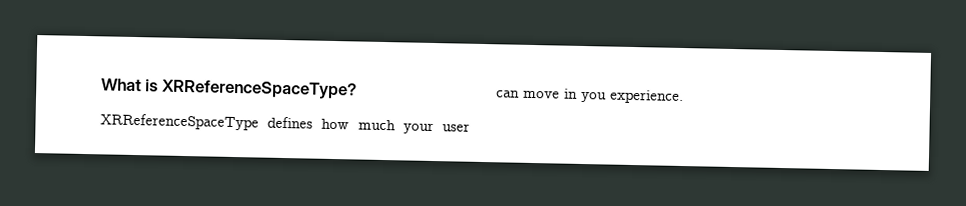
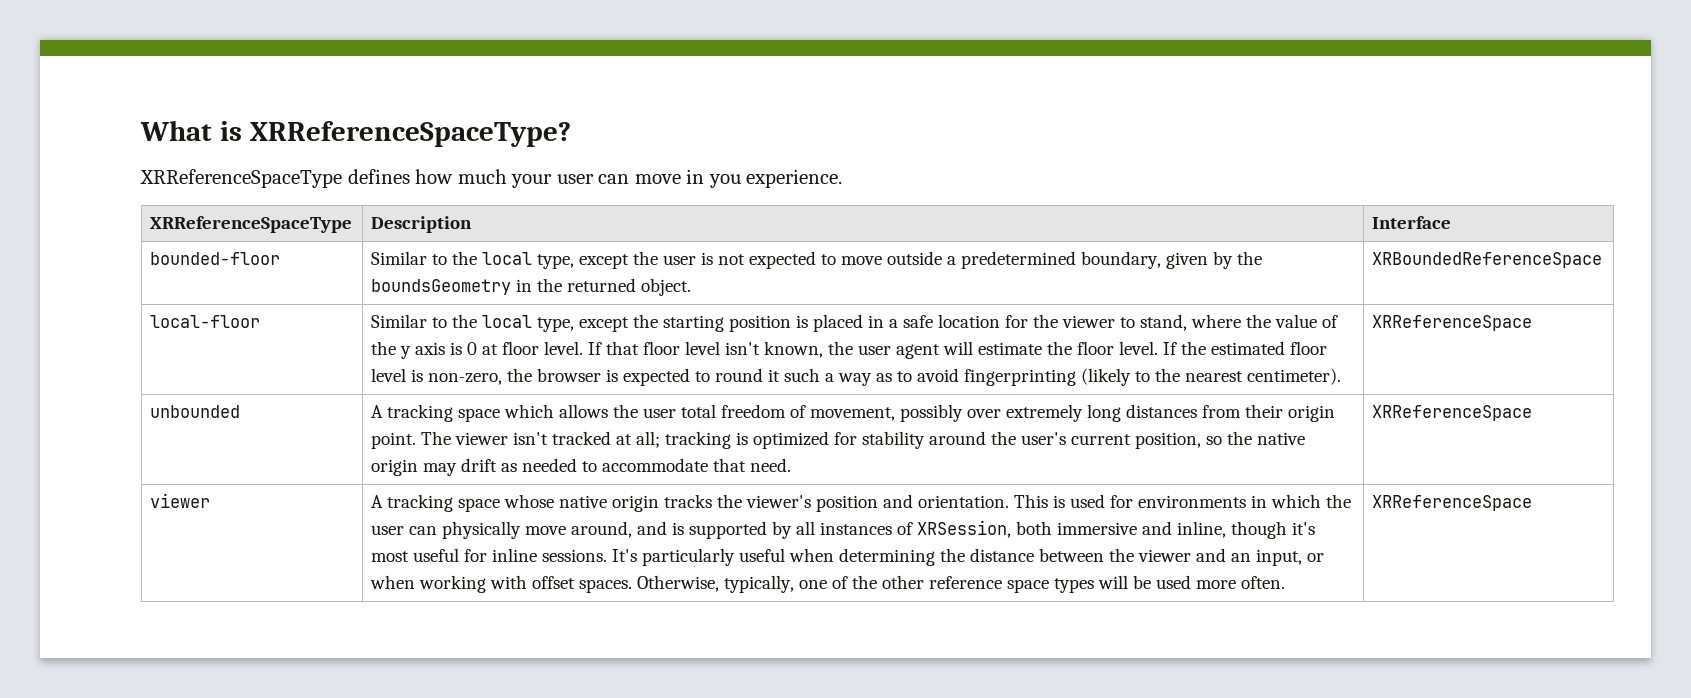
+ XRReferenceSpaceType | Description | Interface
+ bounded-floor | Similar to the local type, except the user is not expected to move outside a predetermined boundary, given by the boundsGeometry in the returned object. | XRBoundedReferenceSpace
+ local-floor | Similar to the local type, except the starting position is placed in a safe location for the viewer to stand, where the value of the y axis is 0 at floor level. If that floor level isn't known, the user agent will estimate the floor level. If the estimated floor level is non-zero, the browser is expected to round it such a way as to avoid fingerprinting (likely to the nearest centimeter). | XRReferenceSpace
+ unbounded | A tracking space which allows the user total freedom of movement, possibly over extremely long distances from their origin point. The viewer isn't tracked at all; tracking is optimized for stability around the user's current position, so the native origin may drift as needed to accommodate that need. | XRReferenceSpace
+ viewer | A tracking space whose native origin tracks the viewer's position and orientation. This is used for environments in which the user can physically move around, and is supported by all instances of XRSession, both immersive and inline, though it's most useful for inline sessions. It's particularly useful when determining the distance between the viewer and an input, or when working with offset spaces. Otherwise, typically, one of the other reference space types will be used more often. | XRReferenceSpace

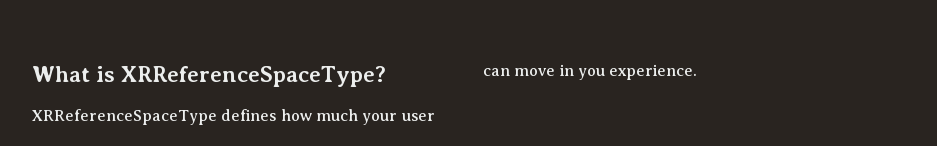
- XRReferenceSpaceType | Description | Interface
- bounded-floor | Similar to the local type, except the user is not expected to move outside a predetermined boundary, given by the boundsGeometry in the returned object. | XRBoundedReferenceSpace
- local-floor | Similar to the local type, except the starting position is placed in a safe location for the viewer to stand, where the value of the y axis is 0 at floor level. If that floor level isn't known, the user agent will estimate the floor level. If the estimated floor level is non-zero, the browser is expected to round it such a way as to avoid fingerprinting (likely to the nearest centimeter). | XRReferenceSpace
- unbounded | A tracking space which allows the user total freedom of movement, possibly over extremely long distances from their origin point. The viewer isn't tracked at all; tracking is optimized for stability around the user's current position, so the native origin may drift as needed to accommodate that need. | XRReferenceSpace
- viewer | A tracking space whose native origin tracks the viewer's position and orientation. This is used for environments in which the user can physically move around, and is supported by all instances of XRSession, both immersive and inline, though it's most useful for inline sessions. It's particularly useful when determining the distance between the viewer and an input, or when working with offset spaces. Otherwise, typically, one of the other reference space types will be used more often. | XRReferenceSpace

